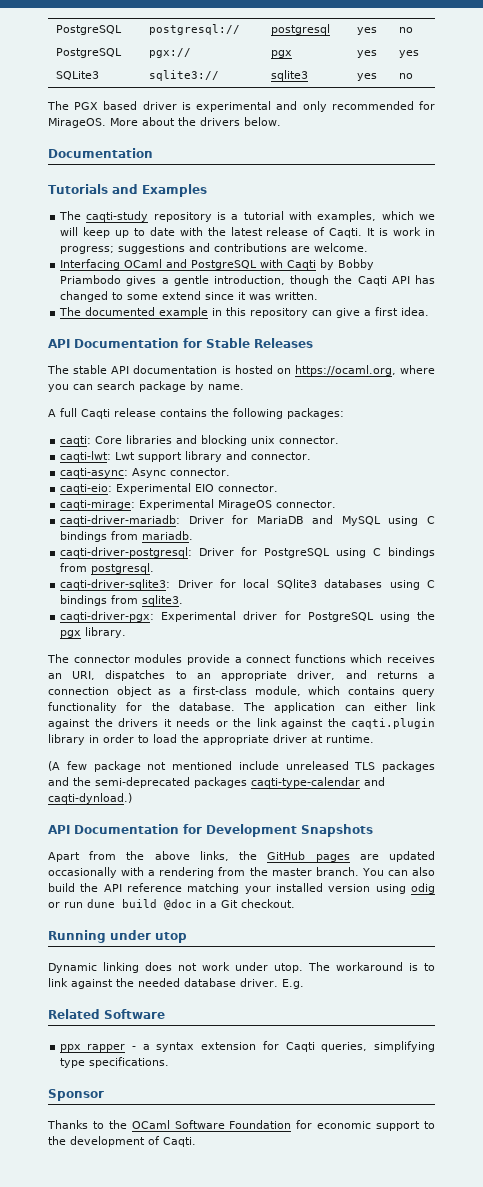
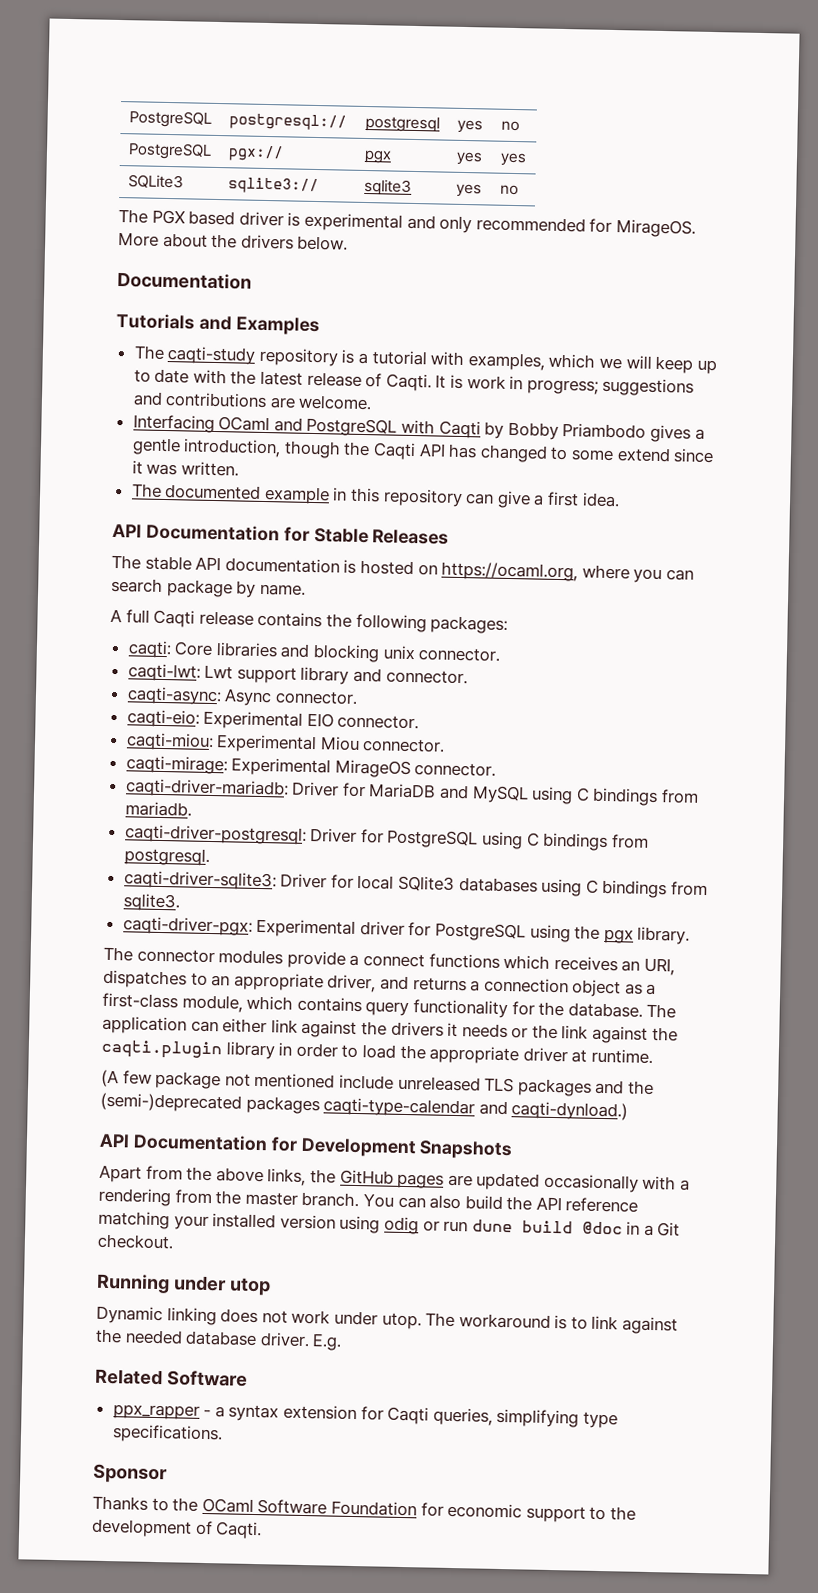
+ caqti-miou: Experimental Miou connector.
- (A few package not mentioned include unreleased TLS packages and the semi-deprecated packages caqti-type-calendar and caqti-dynload.)
+ (A few package not mentioned include unreleased TLS packages and the (semi-)deprecated packages caqti-type-calendar and caqti-dynload.)

